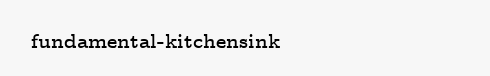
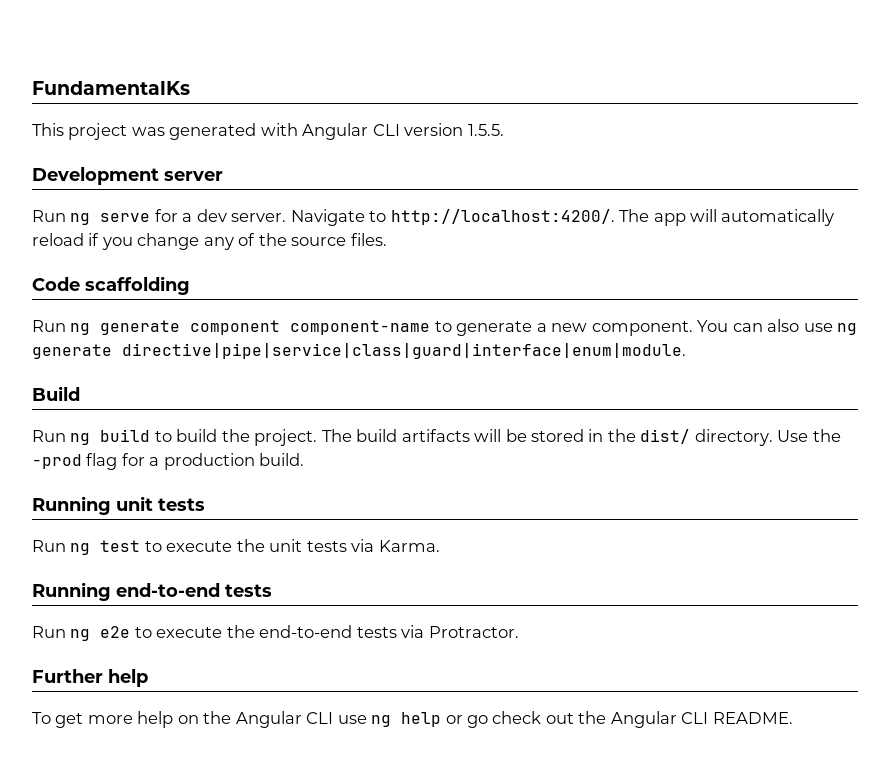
- fundamental-kitchensink
+ FundamentalKs
+ This project was generated with Angular CLI version 1.5.5.
+ Development server
+ Run ng serve for a dev server. Navigate to http://localhost:4200/. The app will automatically reload if you change any of the source files.
+ Code scaffolding
+ Run ng generate component component-name to generate a new component. You can also use ng generate directive|pipe|service|class|guard|interface|enum|module.
+ Build
+ Run ng build to build the project. The build artifacts will be stored in the dist/ directory. Use the -prod flag for a production build.
+ Running unit tests
+ Run ng test to execute the unit tests via Karma.
+ Running end-to-end tests
+ Run ng e2e to execute the end-to-end tests via Protractor.
+ Further help
+ To get more help on the Angular CLI use ng help or go check out the Angular CLI README.

